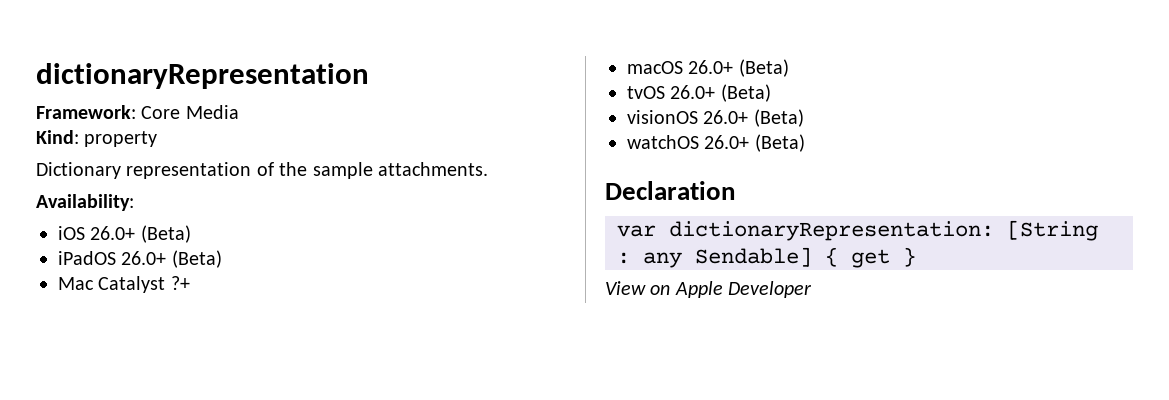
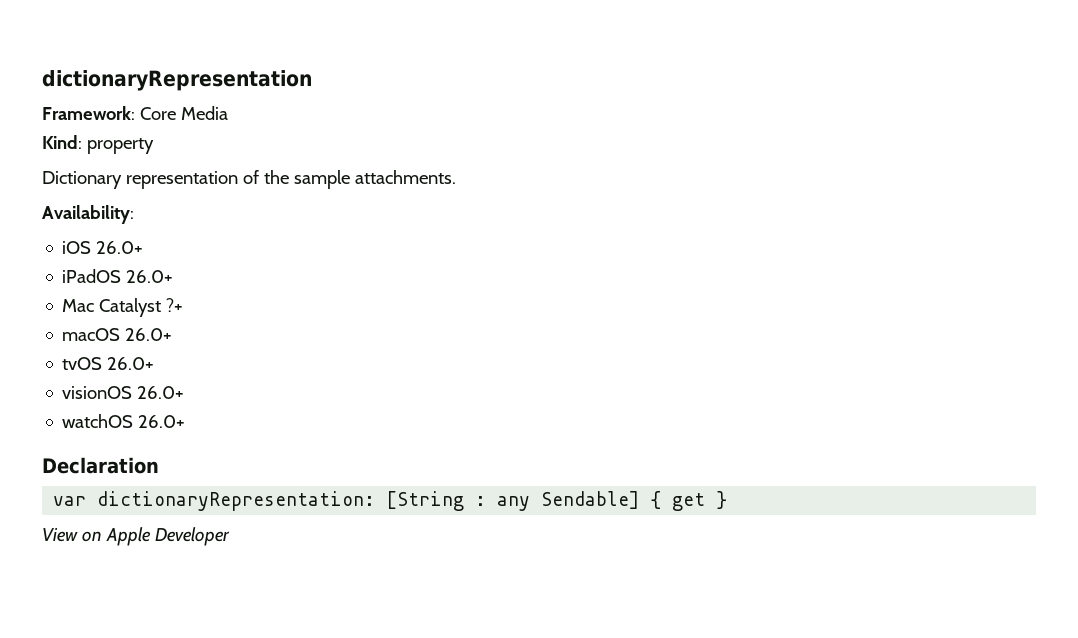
- iOS 26.0+ (Beta)
+ iOS 26.0+
- iPadOS 26.0+ (Beta)
+ iPadOS 26.0+
- macOS 26.0+ (Beta)
+ macOS 26.0+
- tvOS 26.0+ (Beta)
+ tvOS 26.0+
- visionOS 26.0+ (Beta)
+ visionOS 26.0+
- watchOS 26.0+ (Beta)
+ watchOS 26.0+

